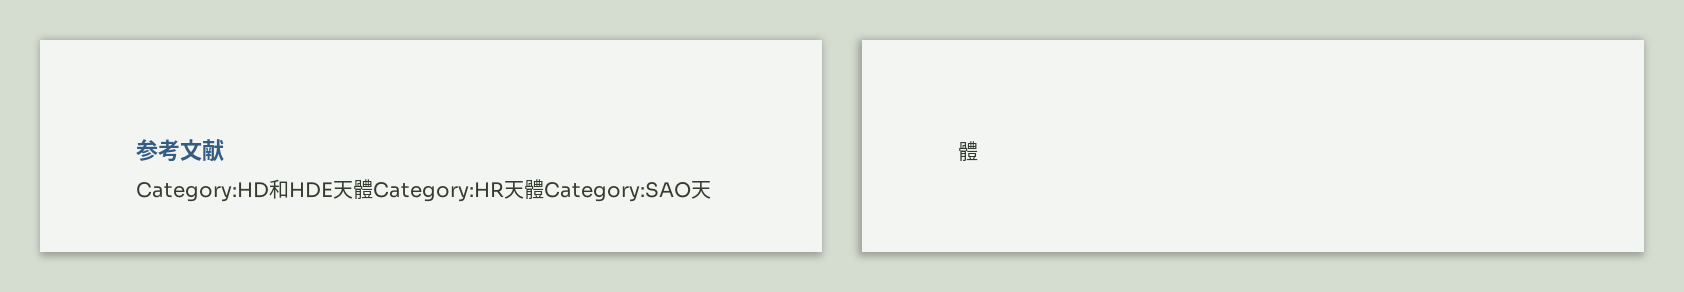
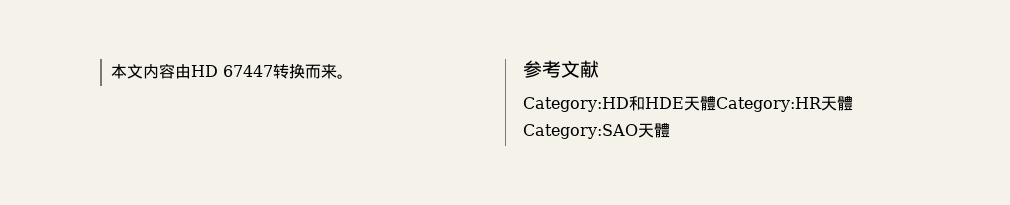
+ 本文内容由HD 67447转换而来。

